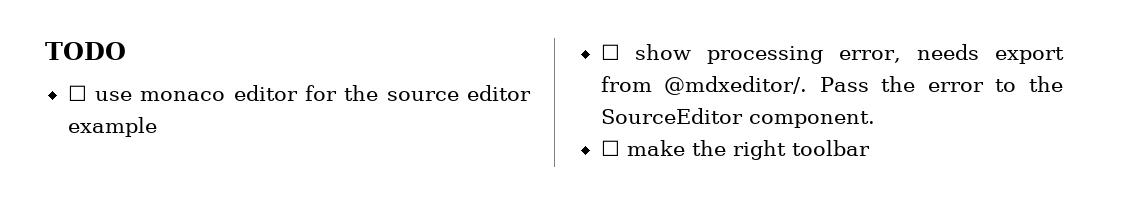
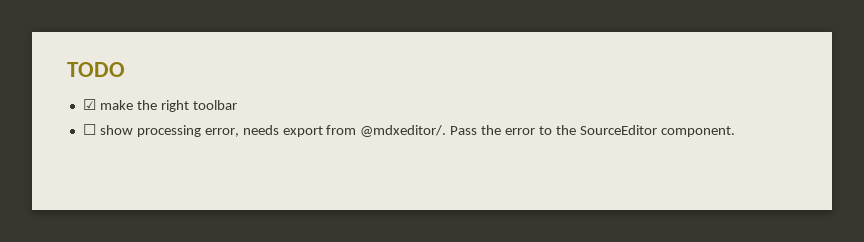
- ☐ use monaco editor for the source editor example
+ ☑ make the right toolbar
- ☐ make the right toolbar

